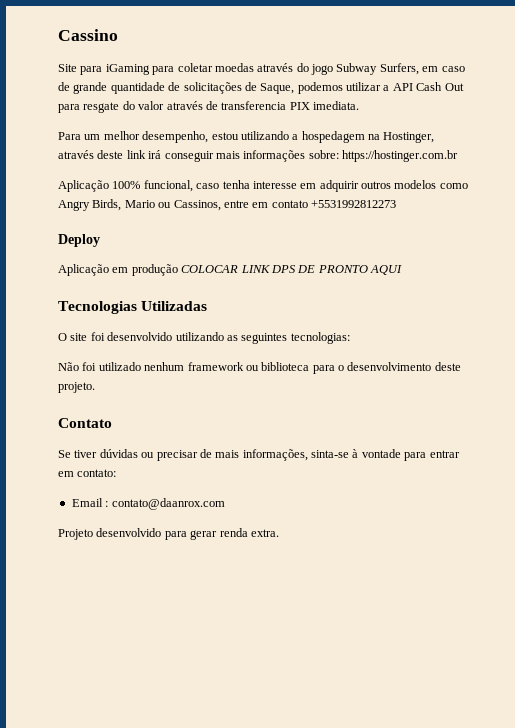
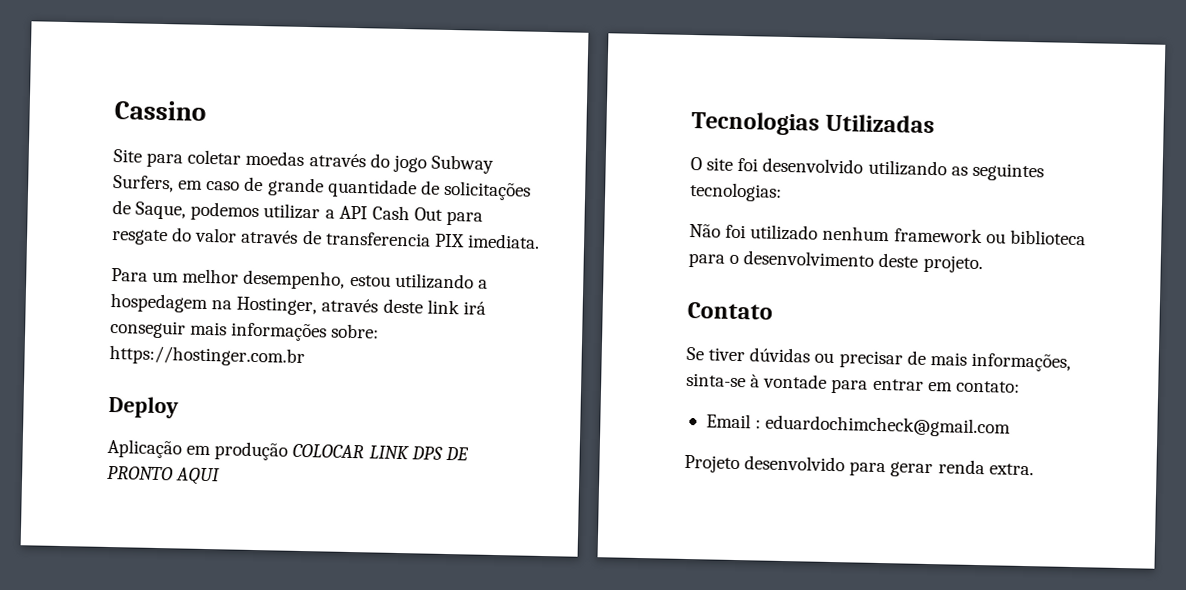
- Site para iGaming para coletar moedas através do jogo Subway Surfers, em caso de grande quantidade de solicitações de Saque, podemos utilizar a API Cash Out para resgate do valor através de transferencia PIX imediata.
+ Site para coletar moedas através do jogo Subway Surfers, em caso de grande quantidade de solicitações de Saque, podemos utilizar a API Cash Out para resgate do valor através de transferencia PIX imediata.
- Aplicação 100% funcional, caso tenha interesse em adquirir outros modelos como Angry Birds, Mario ou Cassinos, entre em contato +5531992812273
- Email : contato@daanrox.com
+ Email : eduardochimcheck@gmail.com

